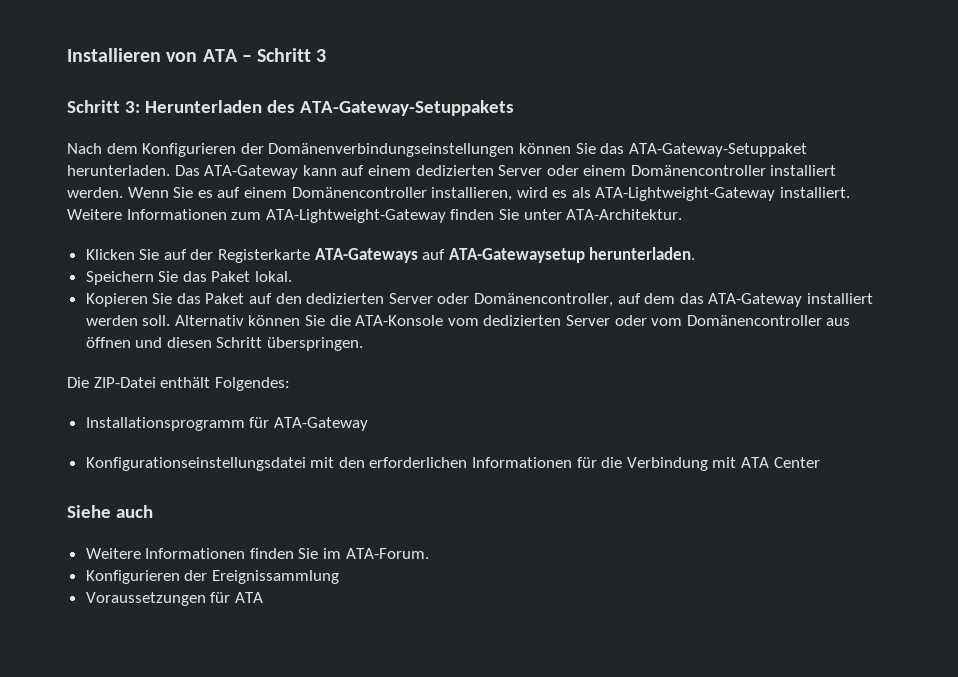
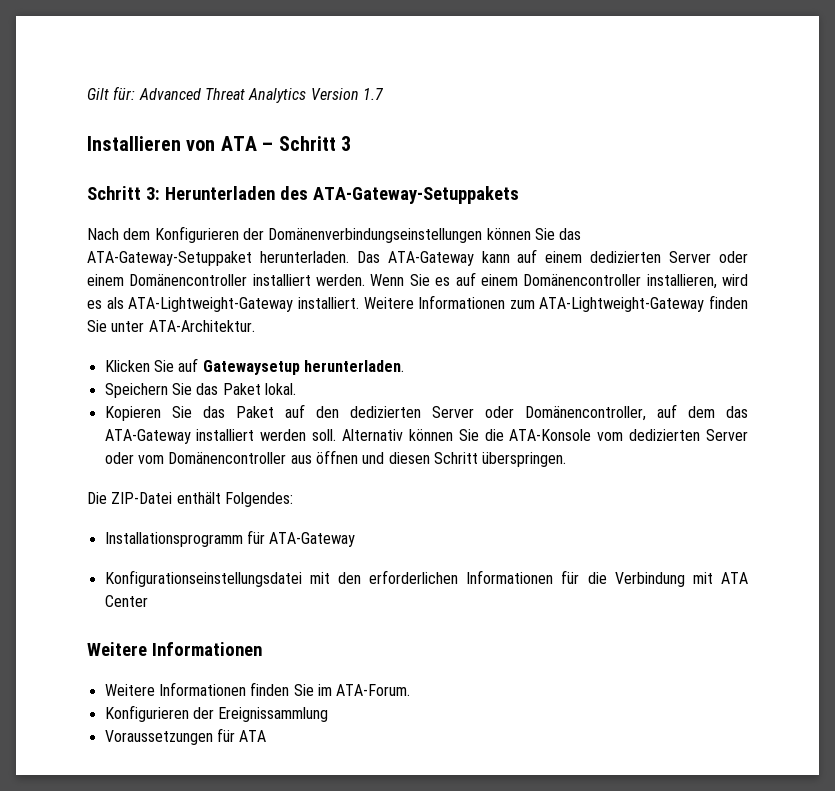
+ Gilt für: Advanced Threat Analytics Version 1.7
- Klicken Sie auf der Registerkarte ATA-Gateways auf ATA-Gatewaysetup herunterladen.
+ Klicken Sie auf Gatewaysetup herunterladen.
  Konfigurationseinstellungsdatei mit den erforderlichen Informationen für die Verbindung mit ATA Center
- Siehe auch
+ Weitere Informationen

